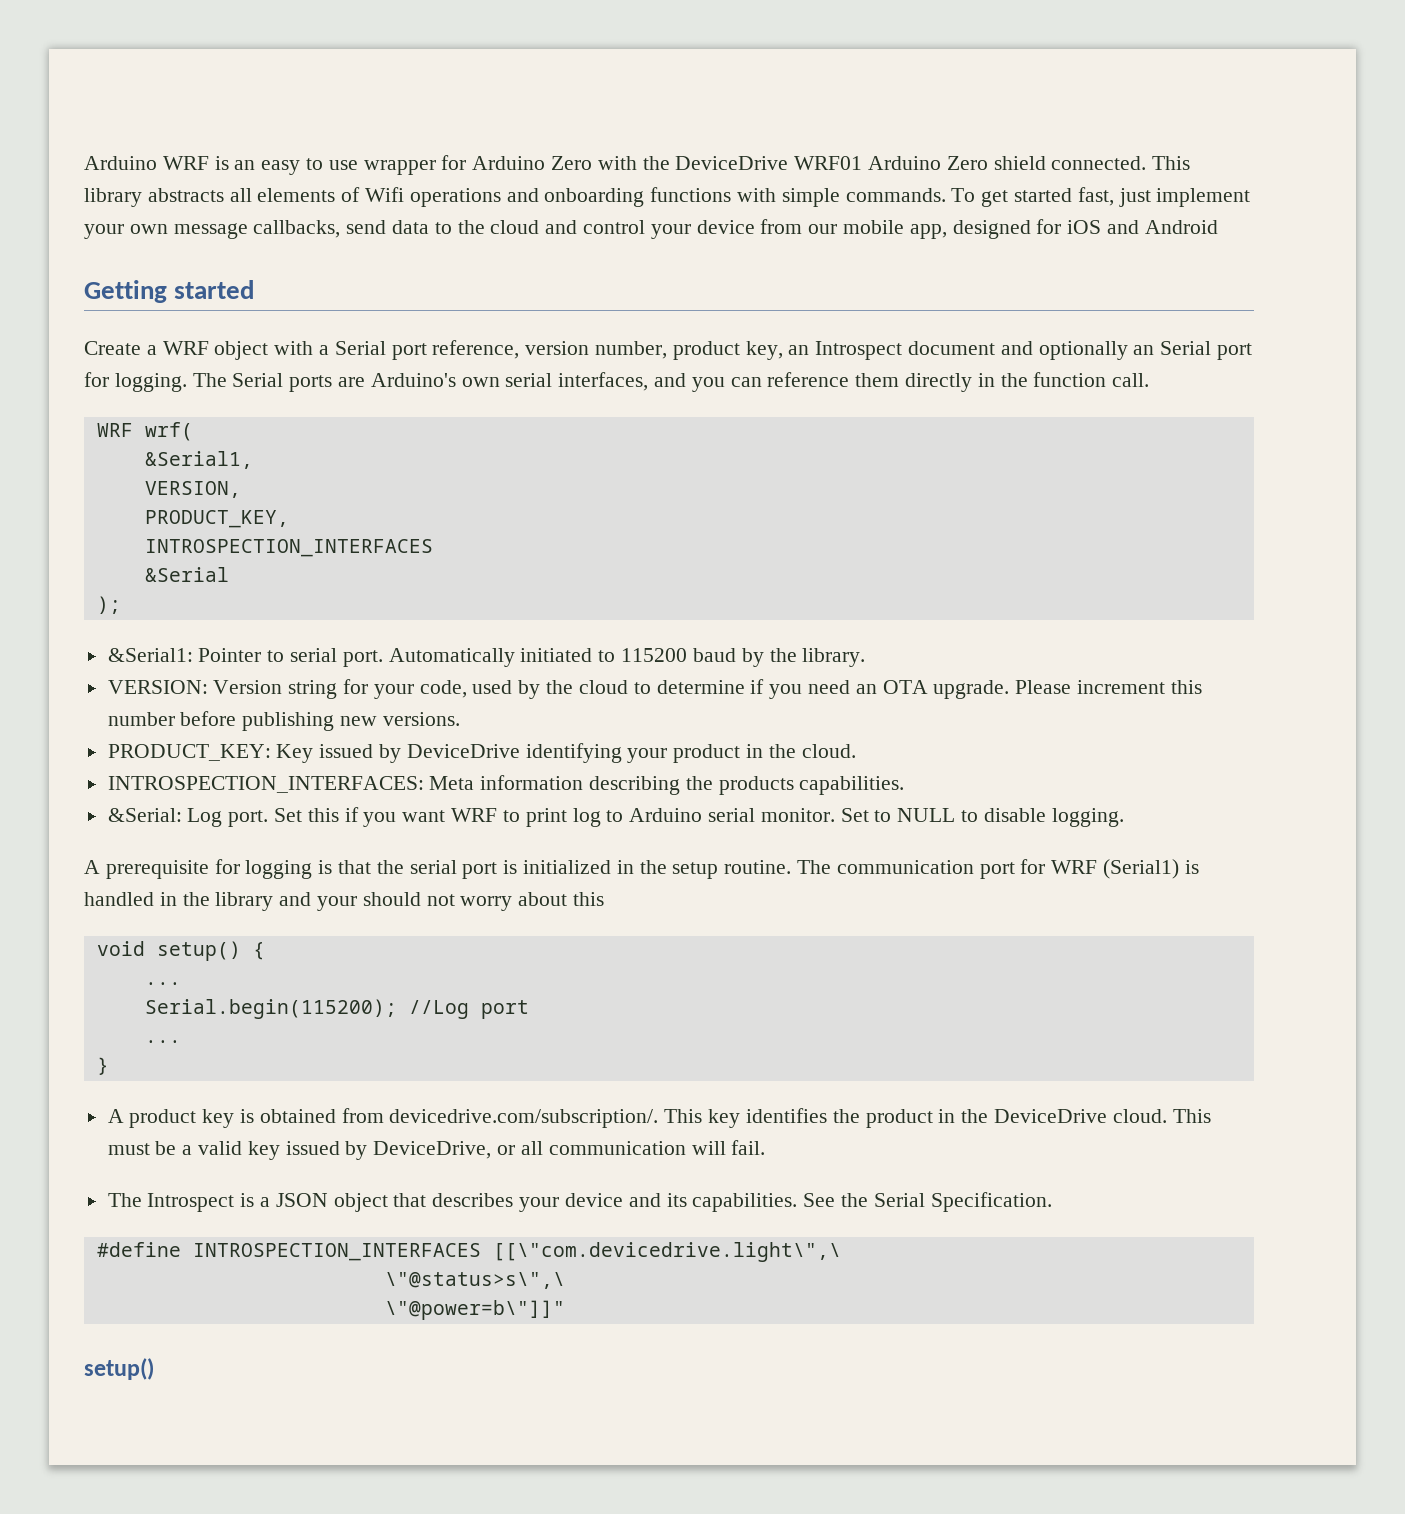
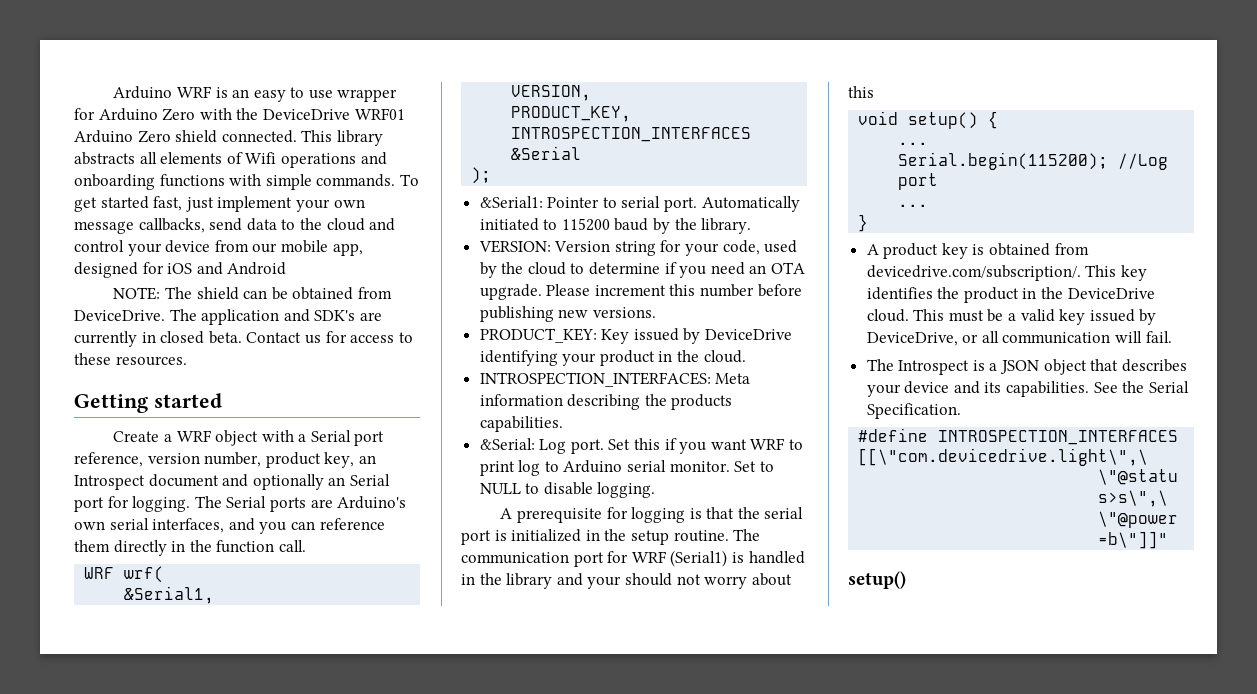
+ NOTE: The shield can be obtained from DeviceDrive. The application and SDK's are currently in closed beta. Contact us for access to these resources.

